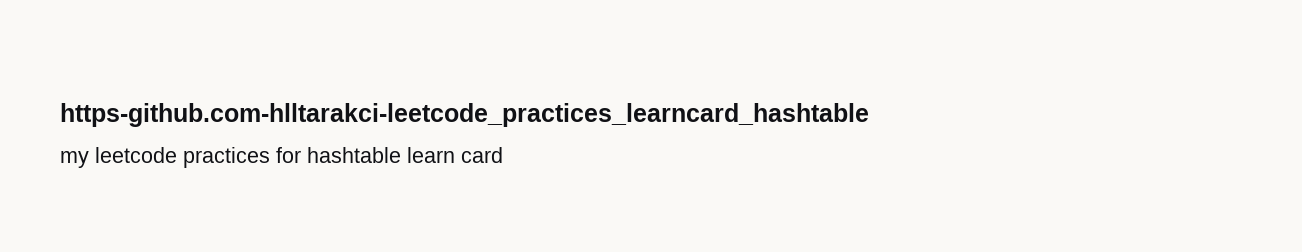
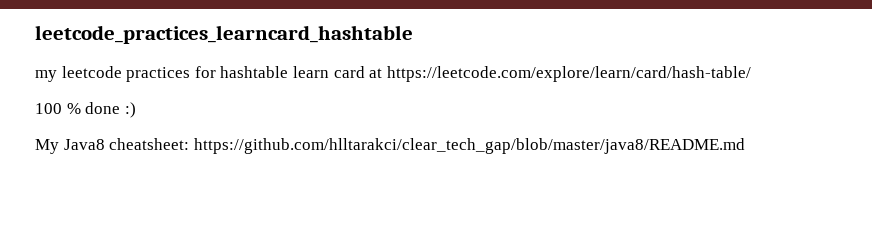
- https-github.com-hlltarakci-leetcode_practices_learncard_hashtable
+ leetcode_practices_learncard_hashtable
- my leetcode practices for hashtable learn card
+ my leetcode practices for hashtable learn card at https://leetcode.com/explore/learn/card/hash-table/
+ 100 % done :)
+ My Java8 cheatsheet: https://github.com/hlltarakci/clear_tech_gap/blob/master/java8/README.md

